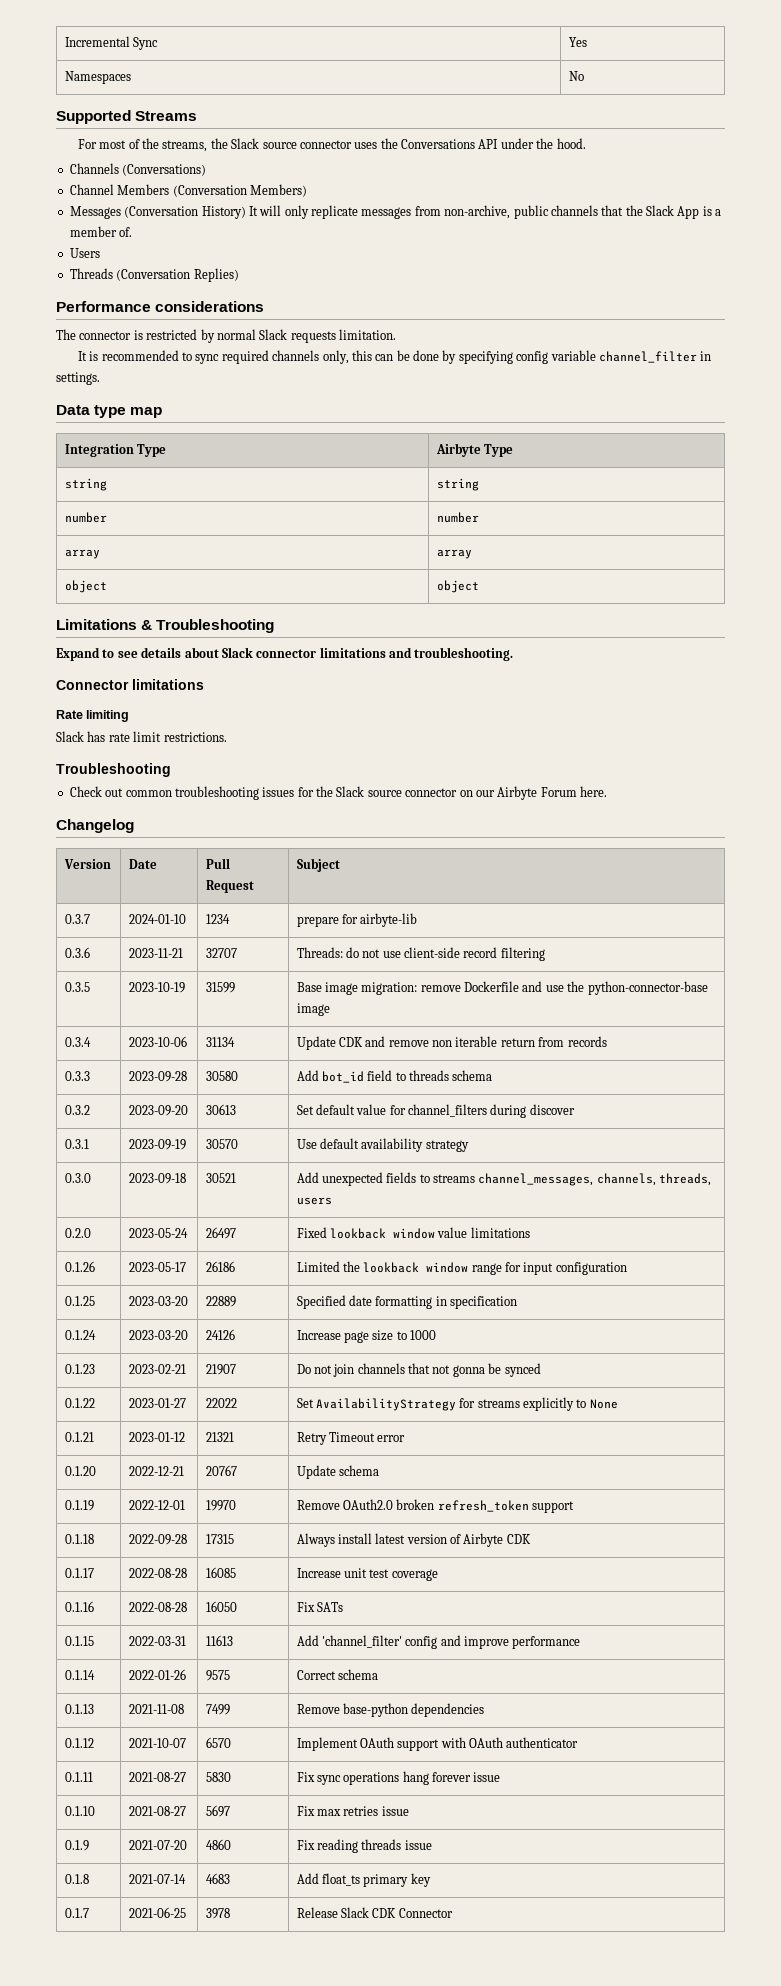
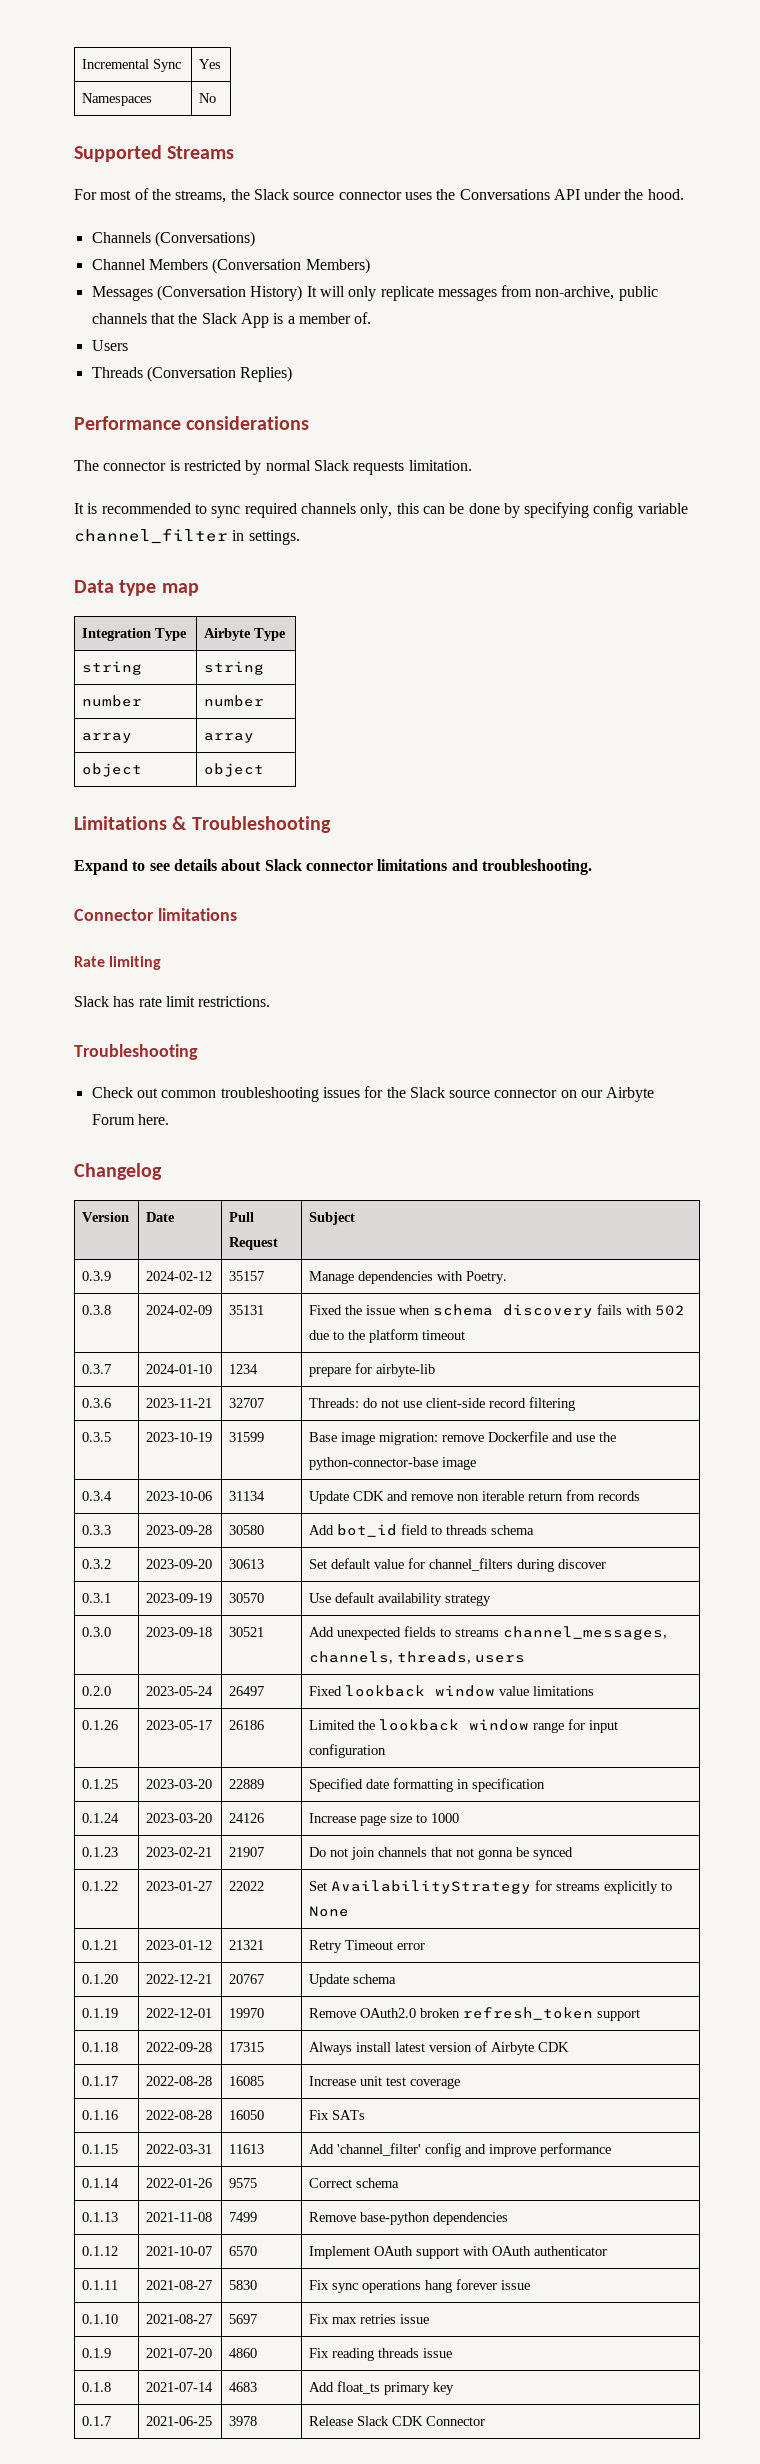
+ 0.3.9 | 2024-02-12 | 35157 | Manage dependencies with Poetry.
+ 0.3.8 | 2024-02-09 | 35131 | Fixed the issue when schema discovery fails with 502 due to the platform timeout

